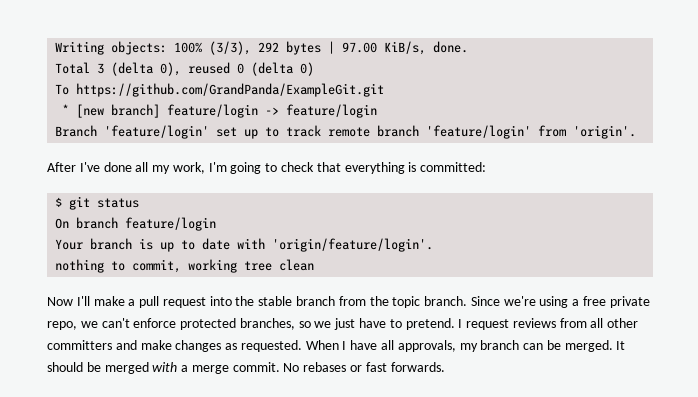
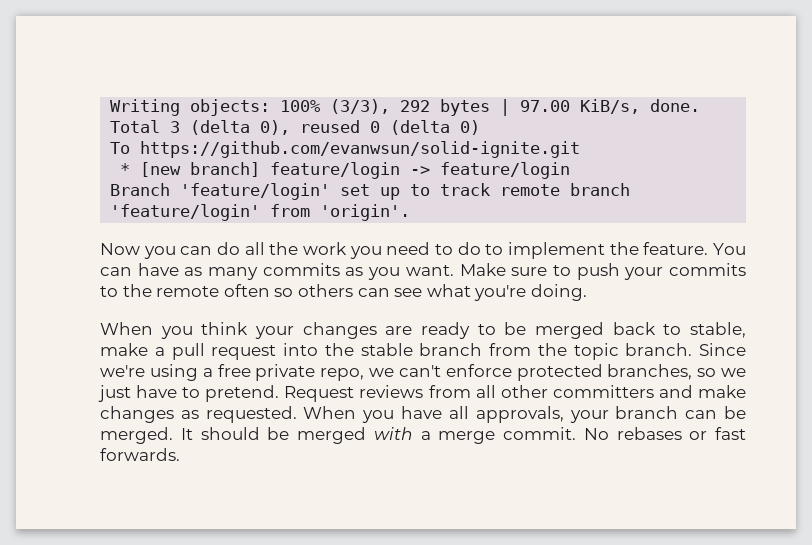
- To https://github.com/GrandPanda/ExampleGit.git
+ To https://github.com/evanwsun/solid-ignite.git
- After I've done all my work, I'm going to check that everything is committed:
- $ git status
- On branch feature/login
- Your branch is up to date with 'origin/feature/login'.
- nothing to commit, working tree clean
- Now I'll make a pull request into the stable branch from the topic branch.
+ Now you can do all the work you need to do to implement the feature. You can have as many commits as you want. Make sure to push your commits to the remote often so others can see what you're doing.
+ When you think your changes are ready to be merged back to stable, make a pull request into the stable branch from the topic branch.
- I request reviews from all other committers and make changes as requested.
+ Request reviews from all other committers and make changes as requested.
- When I have all approvals, my branch can be merged.
+ When you have all approvals, your branch can be merged.

